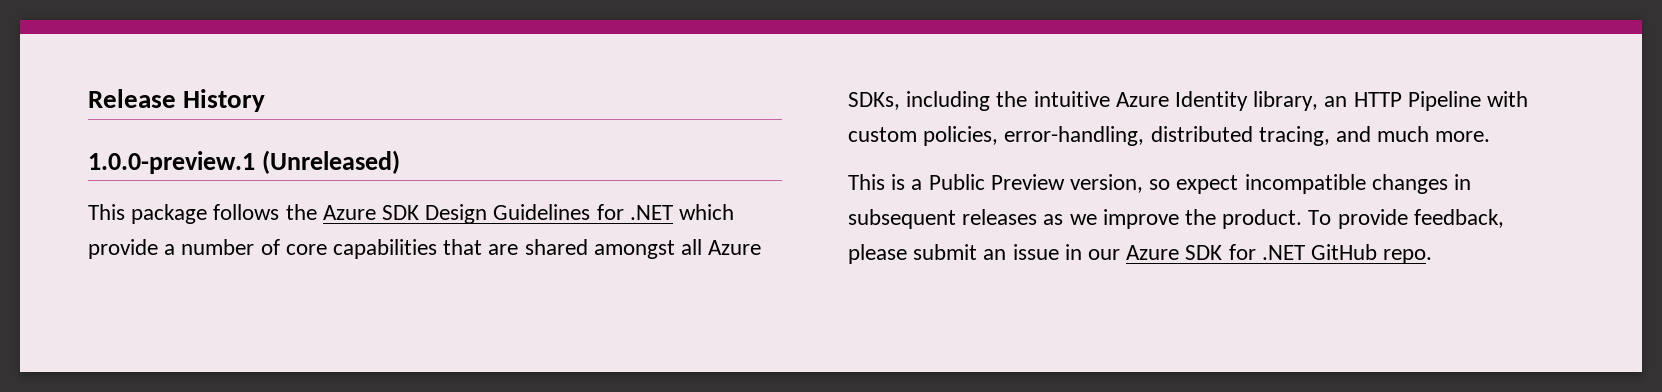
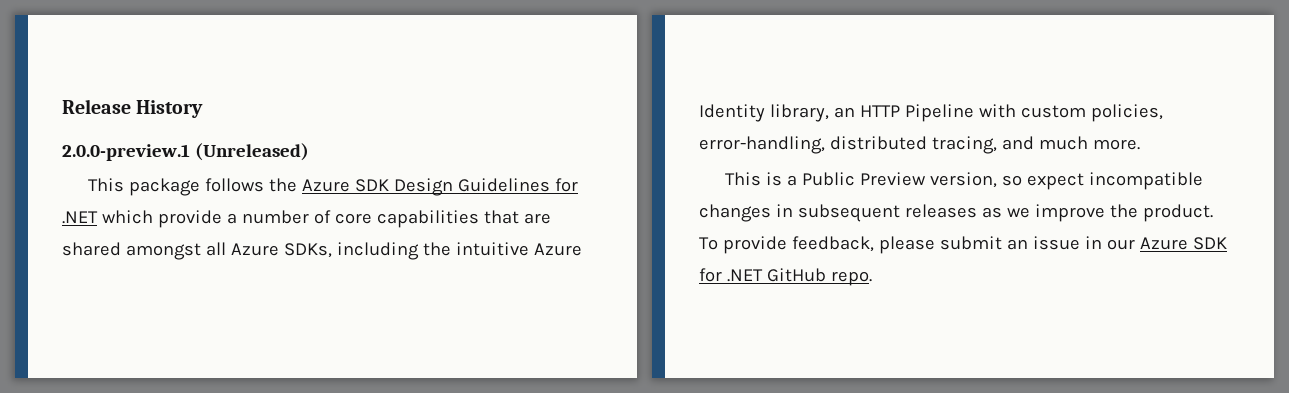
- 1.0.0-preview.1 (Unreleased)
+ 2.0.0-preview.1 (Unreleased)

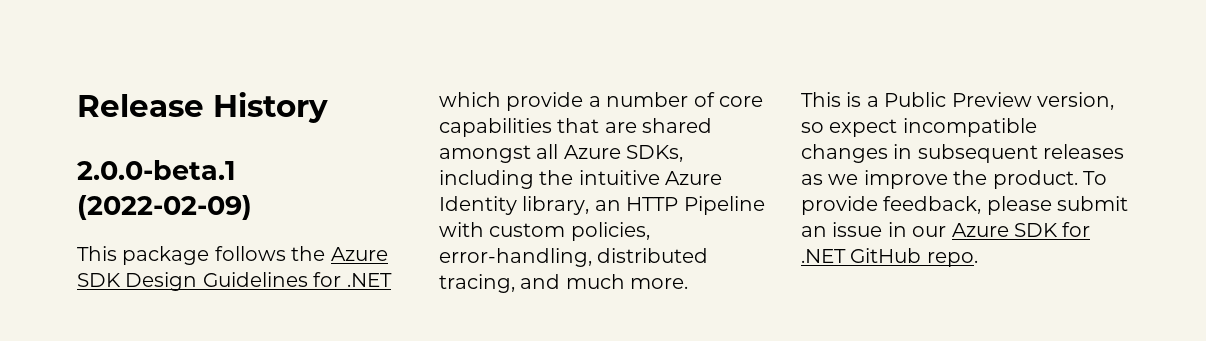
- 2.0.0-preview.1 (Unreleased)
+ 2.0.0-beta.1 (2022-02-09)

